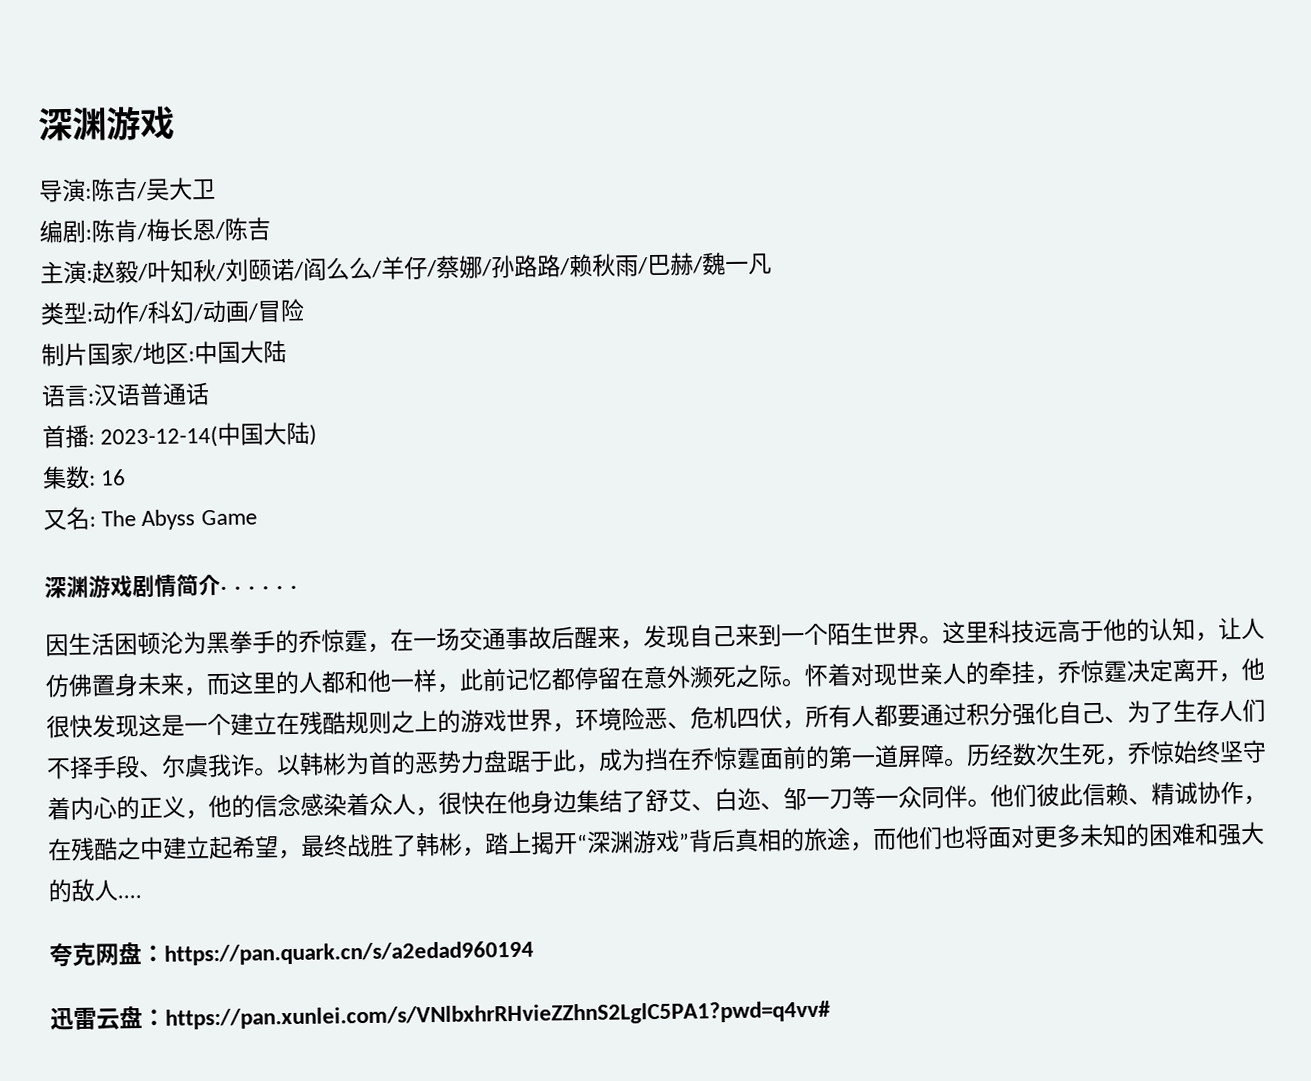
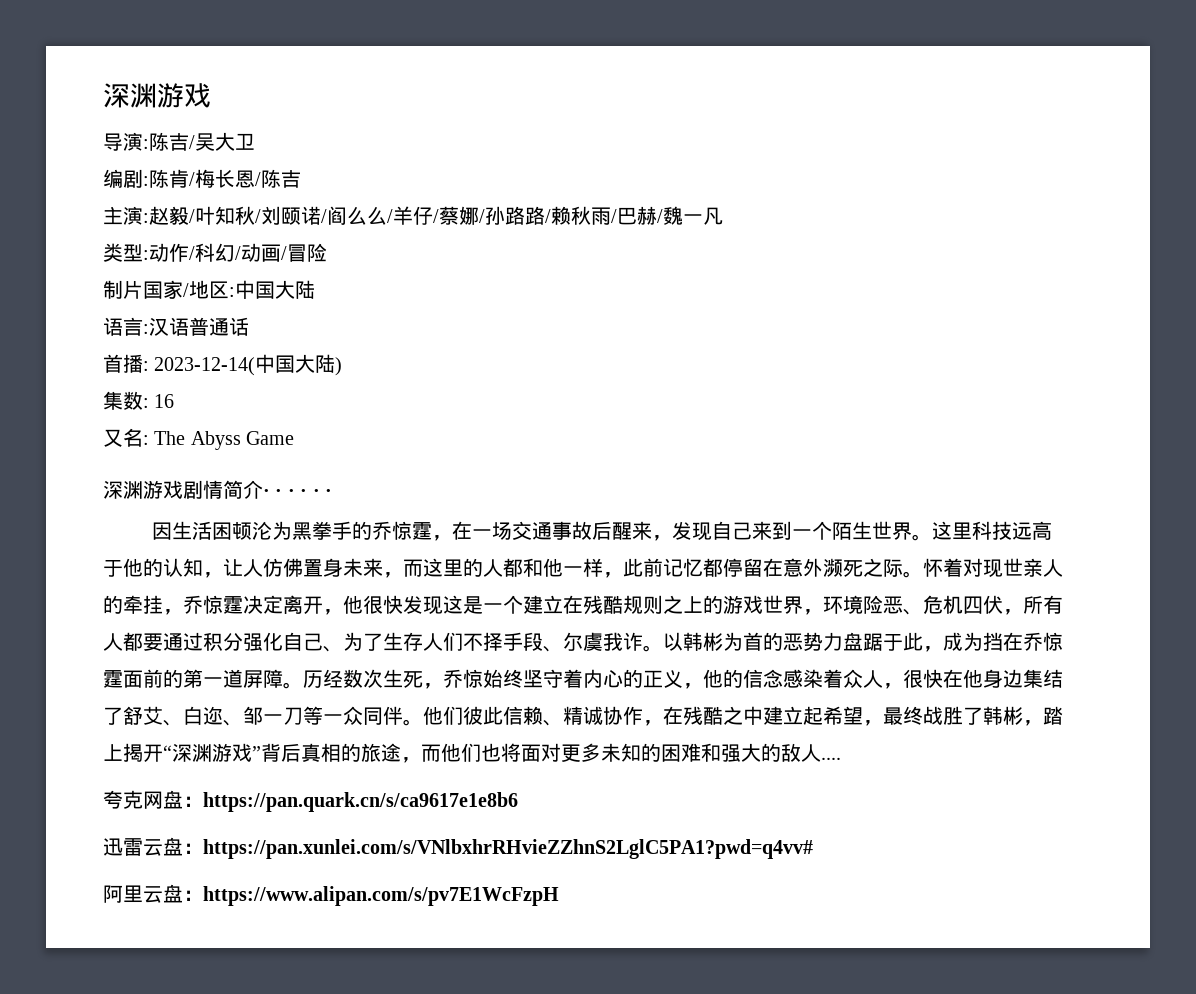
- 夸克网盘：https://pan.quark.cn/s/a2edad960194
+ 夸克网盘：https://pan.quark.cn/s/ca9617e1e8b6
+ 阿里云盘：https://www.alipan.com/s/pv7E1WcFzpH

